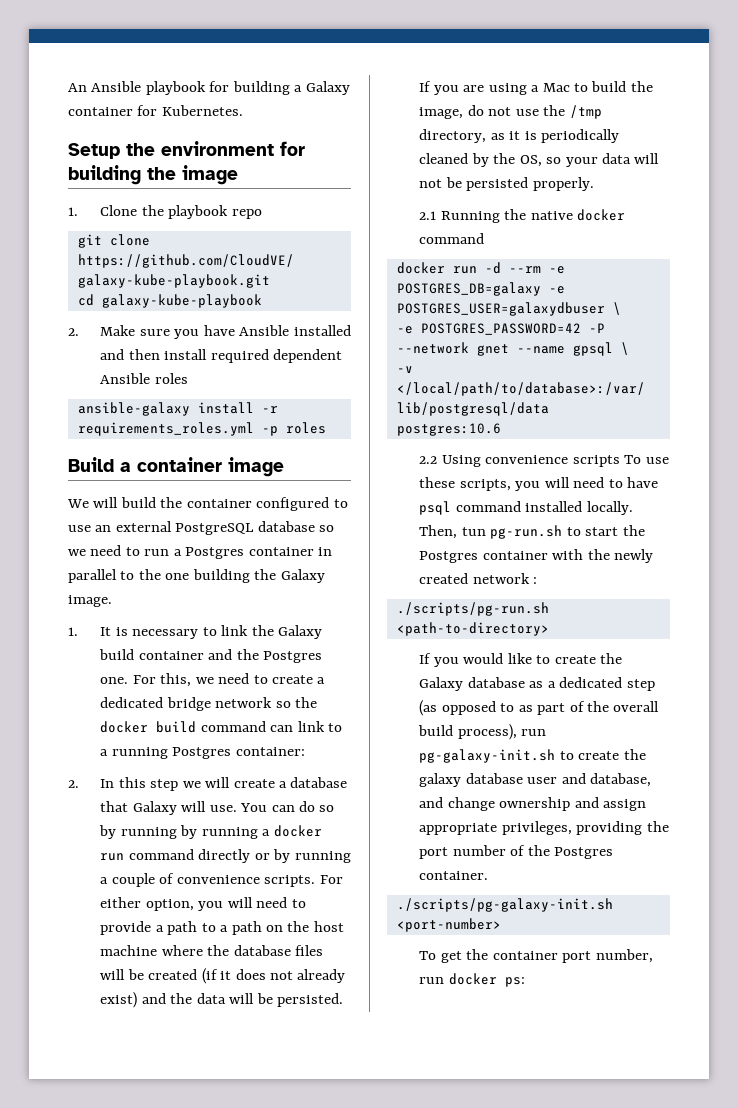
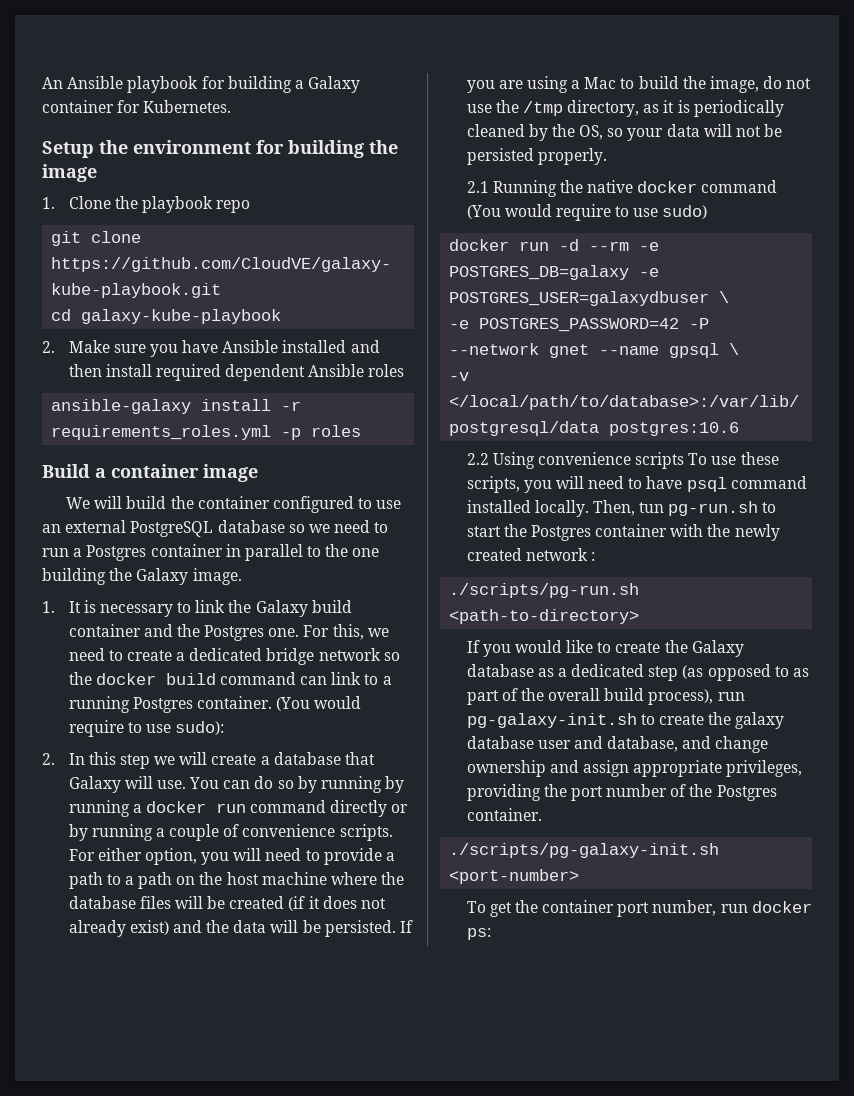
- For this, we need to create a dedicated bridge network so the docker build command can link to a running Postgres container:
+ For this, we need to create a dedicated bridge network so the docker build command can link to a running Postgres container. (You would require to use sudo):
- 2.1 Running the native docker command
+ 2.1 Running the native docker command (You would require to use sudo)

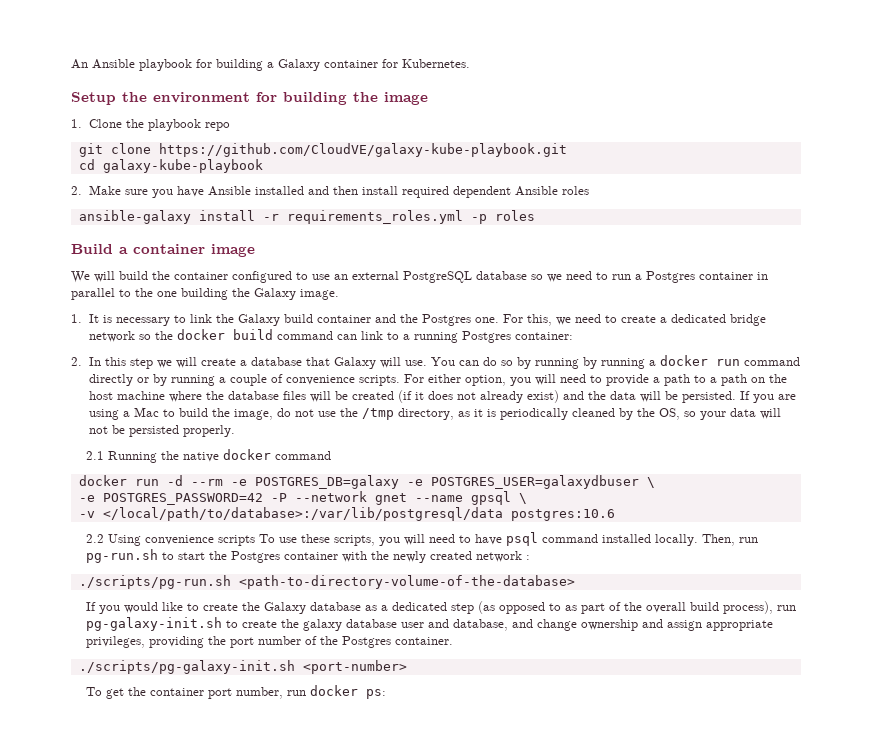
- For this, we need to create a dedicated bridge network so the docker build command can link to a running Postgres container. (You would require to use sudo):
+ For this, we need to create a dedicated bridge network so the docker build command can link to a running Postgres container:
- 2.1 Running the native docker command (You would require to use sudo)
+ 2.1 Running the native docker command
- Then, tun pg-run.sh to start the Postgres container with the newly created network :
+ Then, run pg-run.sh to start the Postgres container with the newly created network :
- ./scripts/pg-run.sh <path-to-directory>
+ ./scripts/pg-run.sh <path-to-directory-volume-of-the-database>

